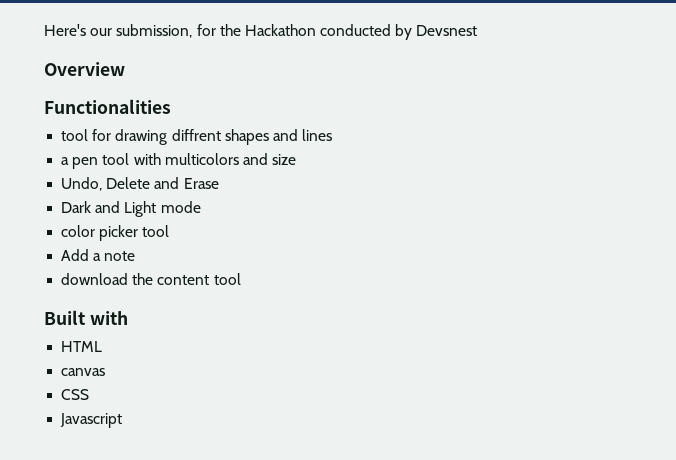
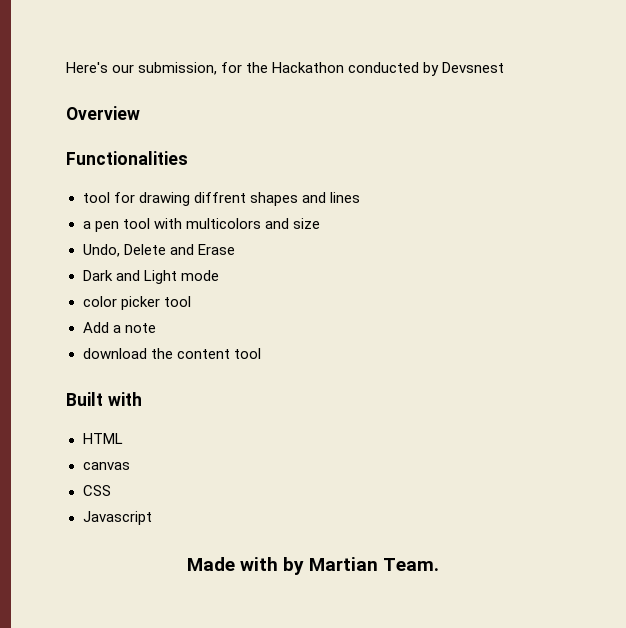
+ Made with by Martian Team.

